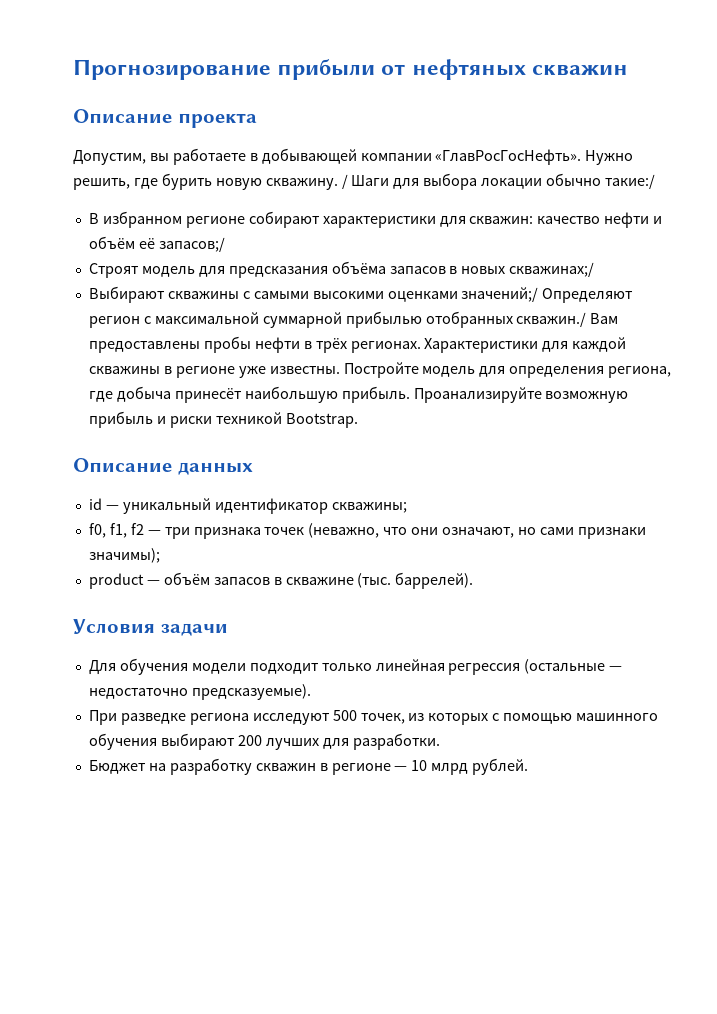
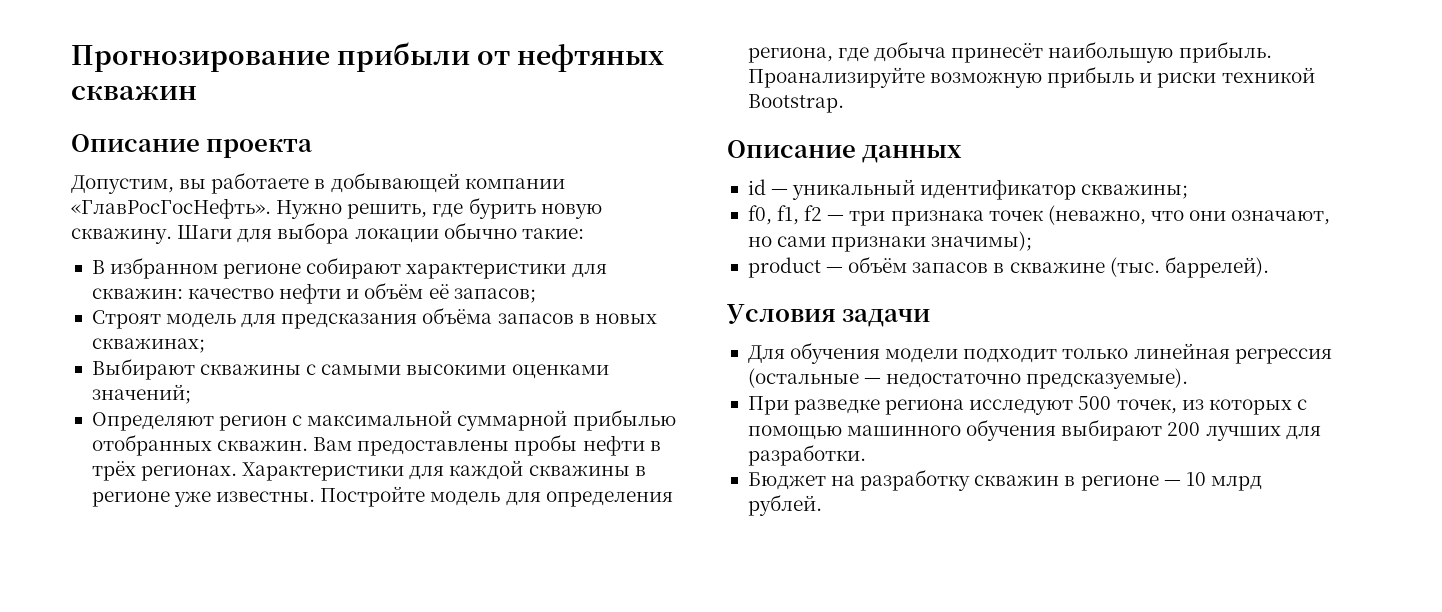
- / Шаги для выбора локации обычно такие:/
+ Шаги для выбора локации обычно такие:
- В избранном регионе собирают характеристики для скважин: качество нефти и объём её запасов;/
+ В избранном регионе собирают характеристики для скважин: качество нефти и объём её запасов;
- Строят модель для предсказания объёма запасов в новых скважинах;/
+ Строят модель для предсказания объёма запасов в новых скважинах;
- Выбирают скважины с самыми высокими оценками значений;/ Определяют регион с максимальной суммарной прибылью отобранных скважин./ Вам предоставлены пробы нефти в трёх регионах.
+ Выбирают скважины с самыми высокими оценками значений;
+ Определяют регион с максимальной суммарной прибылью отобранных скважин. Вам предоставлены пробы нефти в трёх регионах.

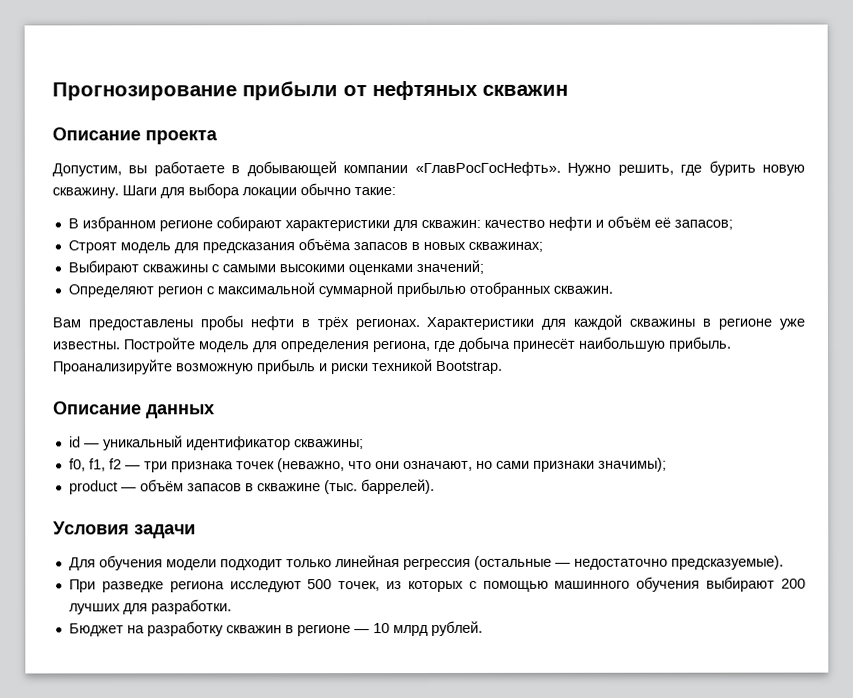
- Определяют регион с максимальной суммарной прибылью отобранных скважин. Вам предоставлены пробы нефти в трёх регионах.
+ Определяют регион с максимальной суммарной прибылью отобранных скважин.
+ Вам предоставлены пробы нефти в трёх регионах.

